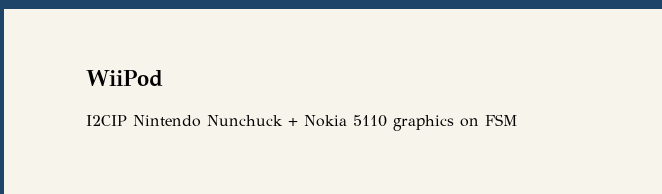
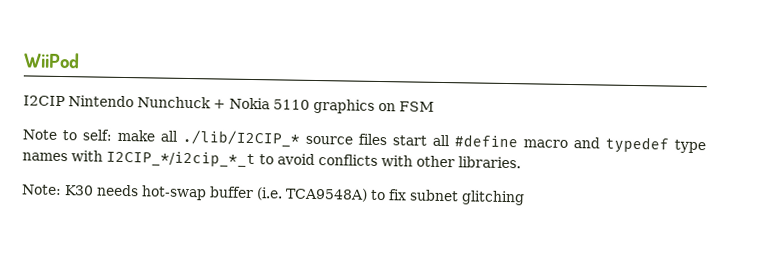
+ Note to self: make all ./lib/I2CIP_* source files start all #define macro and typedef type names with I2CIP_*/i2cip_*_t to avoid conflicts with other libraries.
+ Note: K30 needs hot-swap buffer (i.e. TCA9548A) to fix subnet glitching

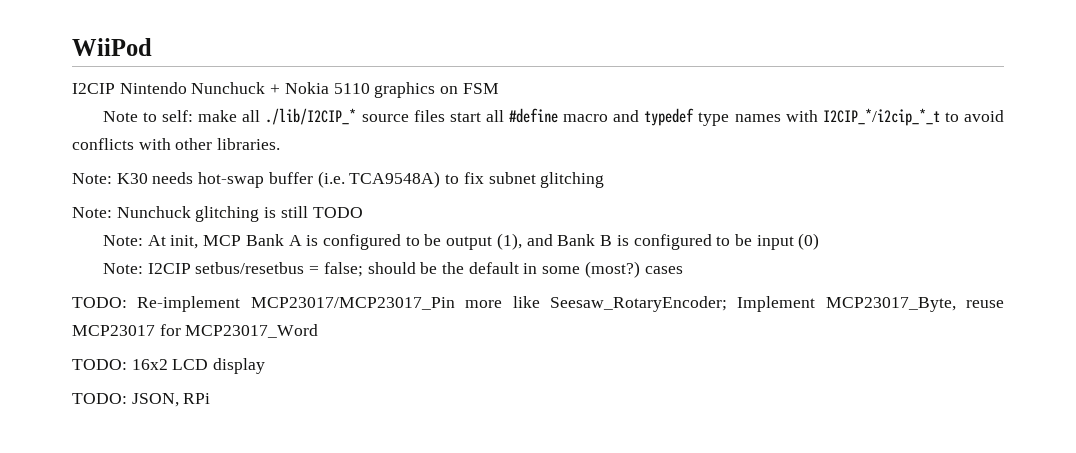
+ Note: Nunchuck glitching is still TODO
+ Note: At init, MCP Bank A is configured to be output (1), and Bank B is configured to be input (0)
+ Note: I2CIP setbus/resetbus = false; should be the default in some (most?) cases
+ TODO: Re-implement MCP23017/MCP23017_Pin more like Seesaw_RotaryEncoder; Implement MCP23017_Byte, reuse MCP23017 for MCP23017_Word
+ TODO: 16x2 LCD display
+ TODO: JSON, RPi

